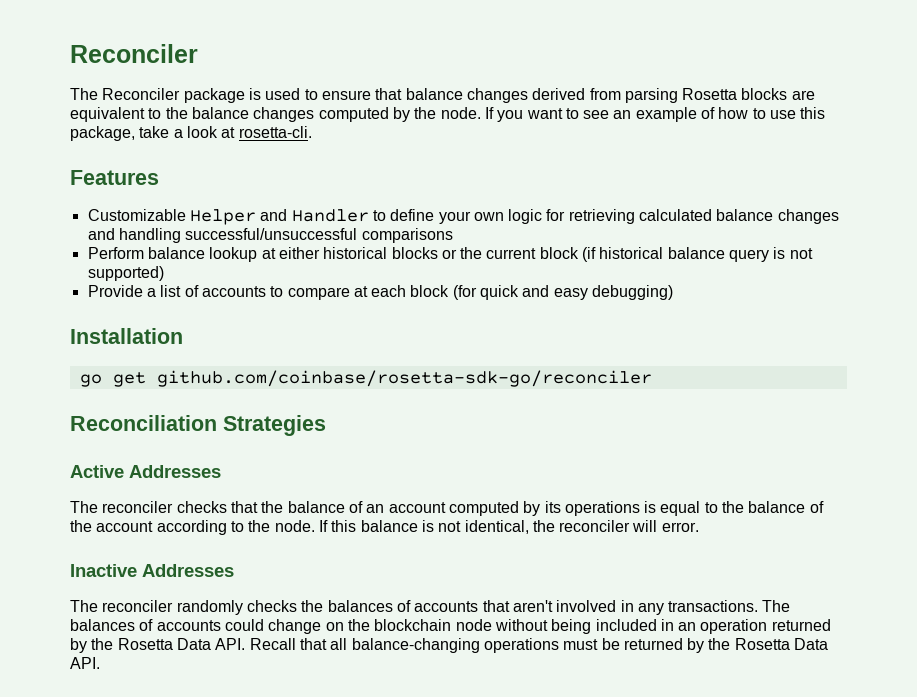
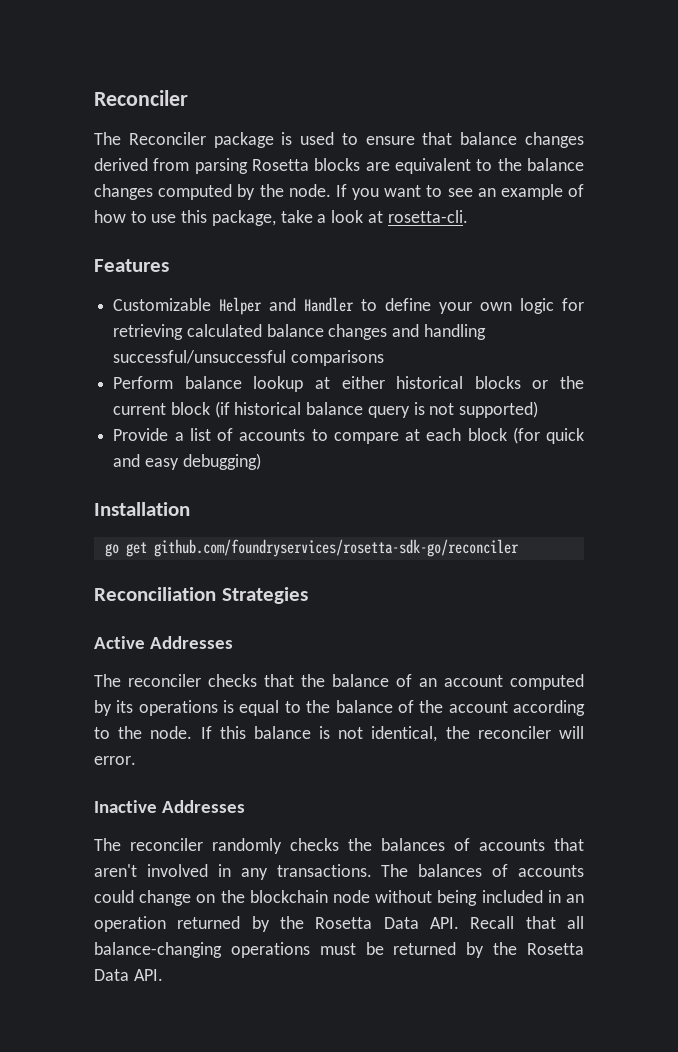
- go get github.com/coinbase/rosetta-sdk-go/reconciler
+ go get github.com/foundryservices/rosetta-sdk-go/reconciler

